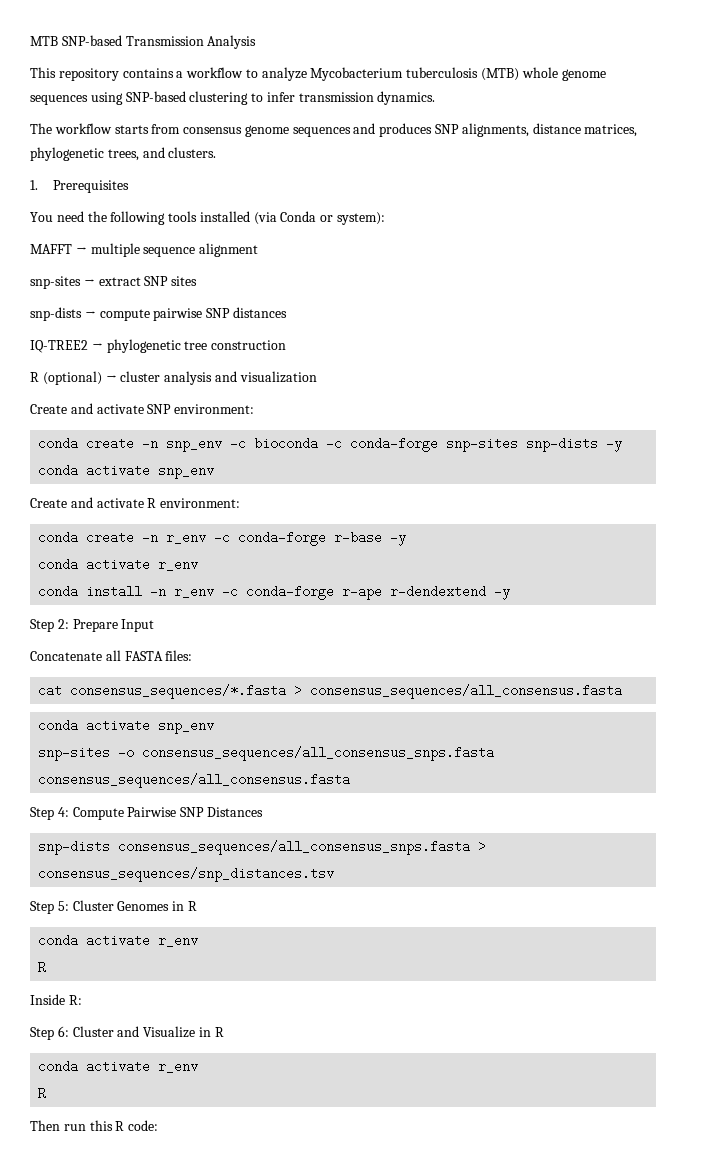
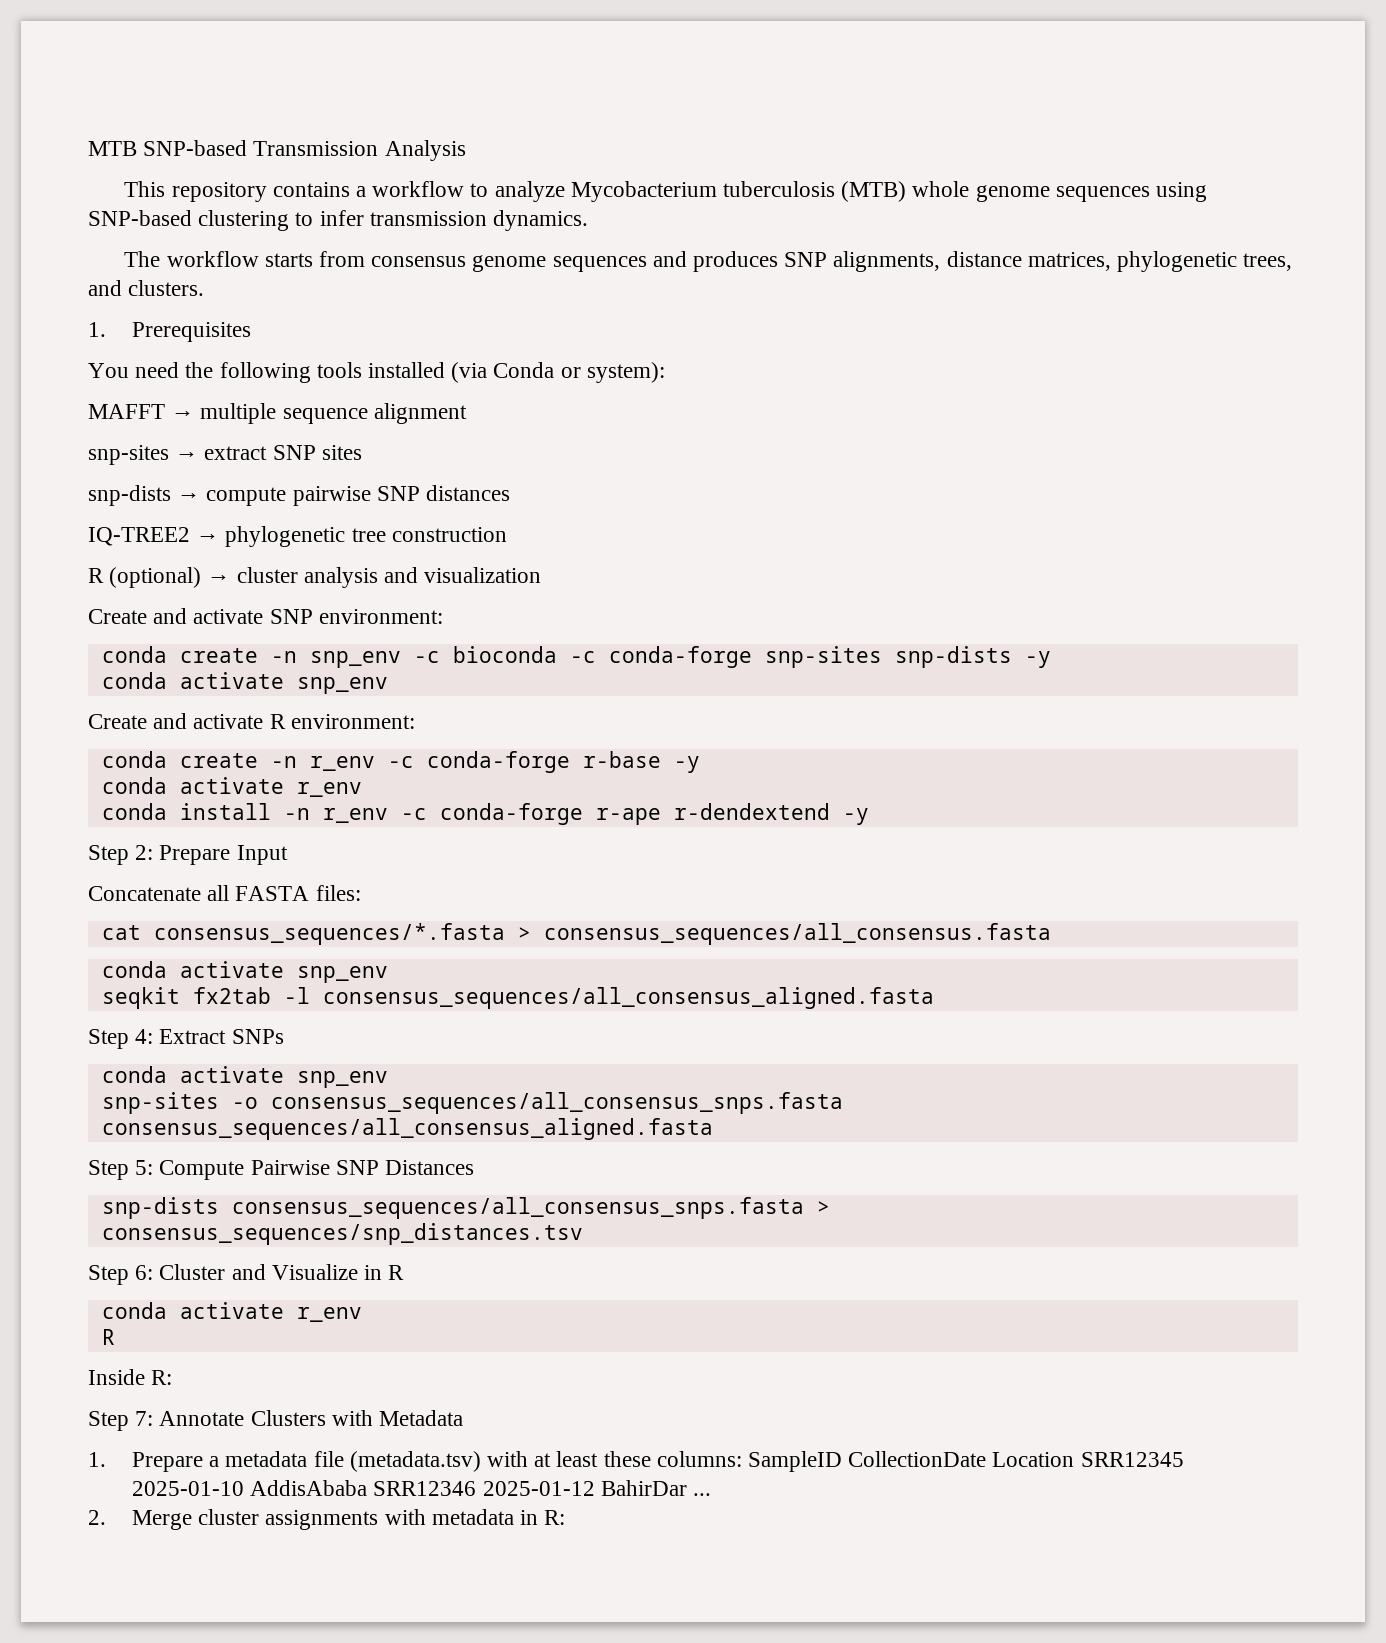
+ seqkit fx2tab -l consensus_sequences/all_consensus_aligned.fasta
+ Step 4: Extract SNPs
+ conda activate snp_env
- snp-sites -o consensus_sequences/all_consensus_snps.fasta consensus_sequences/all_consensus.fasta
- Step 4: Compute Pairwise SNP Distances
+ snp-sites -o consensus_sequences/all_consensus_snps.fasta consensus_sequences/all_consensus_aligned.fasta
+ Step 5: Compute Pairwise SNP Distances
- Step 5: Cluster Genomes in R
- conda activate r_env
- R
- Inside R:
- Then run this R code:
+ Inside R:
+ Step 7: Annotate Clusters with Metadata
+ 1. Prepare a metadata file (metadata.tsv) with at least these columns: SampleID CollectionDate Location SRR12345 2025-01-10 AddisAbaba SRR12346 2025-01-12 BahirDar ...
+ 2. Merge cluster assignments with metadata in R:

